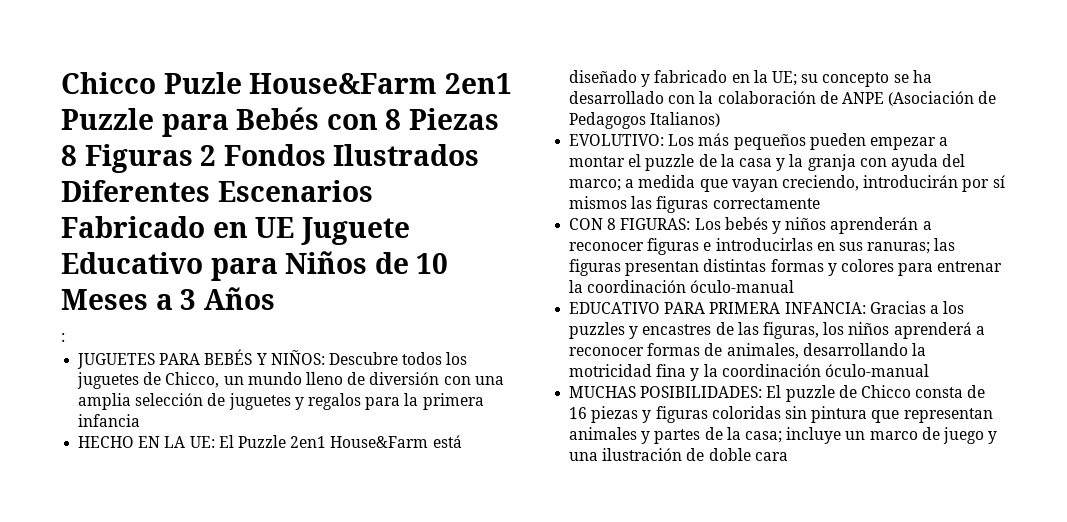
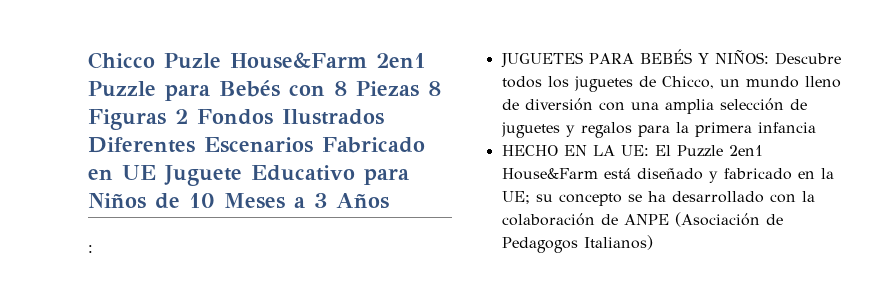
- EVOLUTIVO: Los más pequeños pueden empezar a montar el puzzle de la casa y la granja con ayuda del marco; a medida que vayan creciendo, introducirán por sí mismos las figuras correctamente
- CON 8 FIGURAS: Los bebés y niños aprenderán a reconocer figuras e introducirlas en sus ranuras; las figuras presentan distintas formas y colores para entrenar la coordinación óculo-manual
- EDUCATIVO PARA PRIMERA INFANCIA: Gracias a los puzzles y encastres de las figuras, los niños aprenderá a reconocer formas de animales, desarrollando la motricidad fina y la coordinación óculo-manual
- MUCHAS POSIBILIDADES: El puzzle de Chicco consta de 16 piezas y figuras coloridas sin pintura que representan animales y partes de la casa; incluye un marco de juego y una ilustración de doble cara

